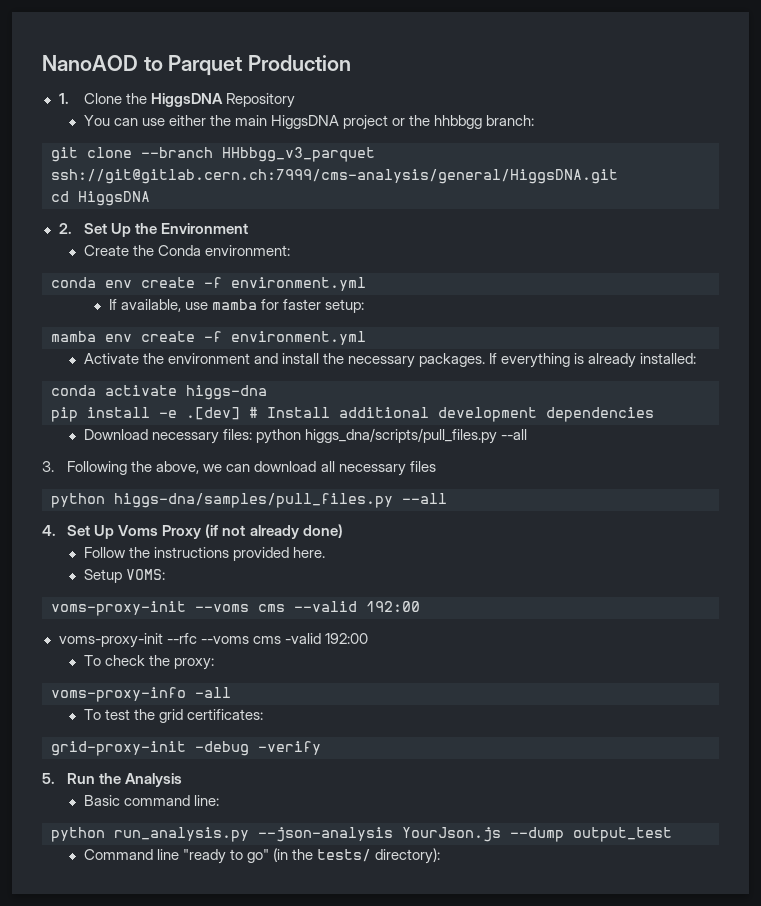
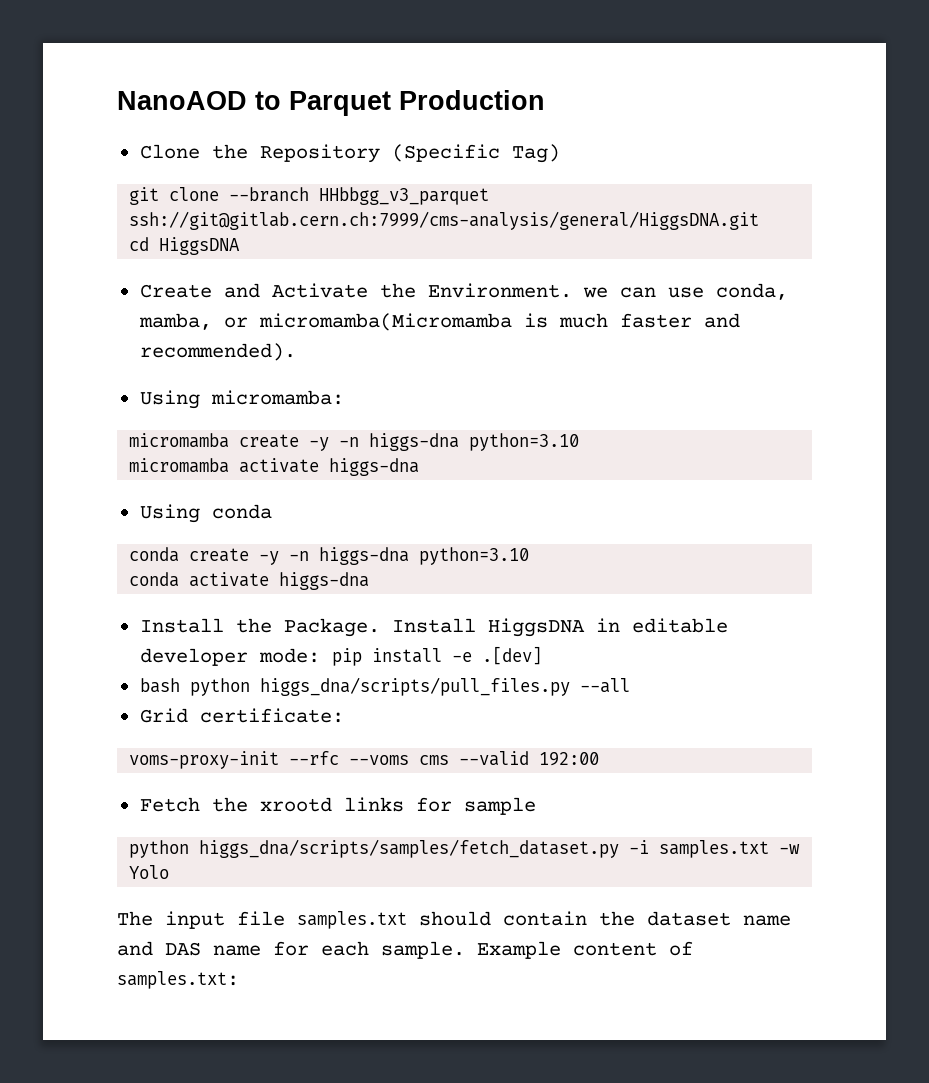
- 1. Clone the HiggsDNA Repository
- You can use either the main HiggsDNA project or the hhbbgg branch:
+ Clone the Repository (Specific Tag)
- 2. Set Up the Environment
- Create the Conda environment:
- conda env create -f environment.yml
- If available, use mamba for faster setup:
- mamba env create -f environment.yml
- Activate the environment and install the necessary packages. If everything is already installed:
+ Create and Activate the Environment. we can use conda, mamba, or micromamba(Micromamba is much faster and recommended).
+ Using micromamba:
+ micromamba create -y -n higgs-dna python=3.10
+ micromamba activate higgs-dna
+ Using conda
+ conda create -y -n higgs-dna python=3.10
  conda activate higgs-dna
- pip install -e .[dev] # Install additional development dependencies
- Download necessary files: python higgs_dna/scripts/pull_files.py --all
- 3. Following the above, we can download all necessary files
- python higgs-dna/samples/pull_files.py --all
- 4. Set Up Voms Proxy (if not already done)
- Follow the instructions provided here.
- Setup VOMS:
- voms-proxy-init --voms cms --valid 192:00
+ Install the Package. Install HiggsDNA in editable developer mode: pip install -e .[dev]
+ bash python higgs_dna/scripts/pull_files.py --all
+ Grid certificate:
+ voms-proxy-init --rfc --voms cms --valid 192:00
- voms-proxy-init --rfc --voms cms -valid 192:00
- To check the proxy:
- voms-proxy-info -all
- To test the grid certificates:
- grid-proxy-init -debug -verify
- 5. Run the Analysis
- Basic command line:
- python run_analysis.py --json-analysis YourJson.js --dump output_test
- Command line "ready to go" (in the tests/ directory):
+ Fetch the xrootd links for sample
+ python higgs_dna/scripts/samples/fetch_dataset.py -i samples.txt -w Yolo
+ The input file samples.txt should contain the dataset name and DAS name for each sample. Example content of samples.txt:

